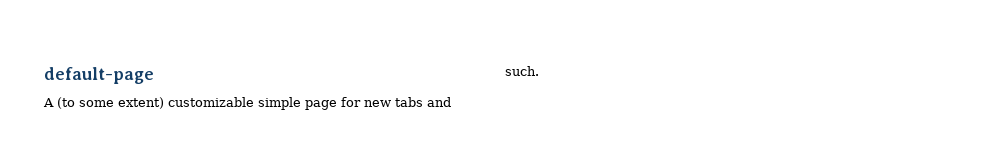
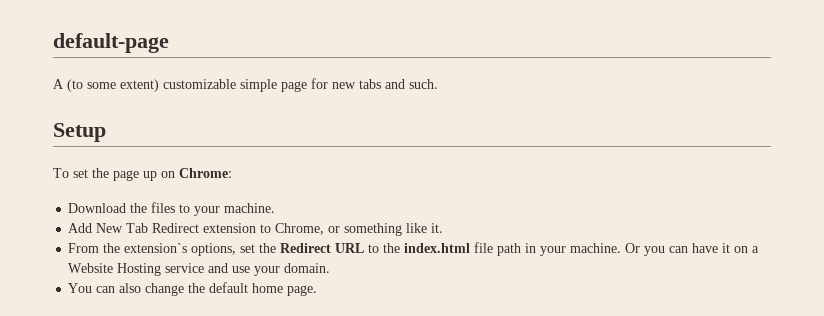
+ Setup
+ To set the page up on Chrome:
+ Download the files to your machine.
+ Add New Tab Redirect extension to Chrome, or something like it.
+ From the extension`s options, set the Redirect URL to the index.html file path in your machine. Or you can have it on a Website Hosting service and use your domain.
+ You can also change the default home page.

